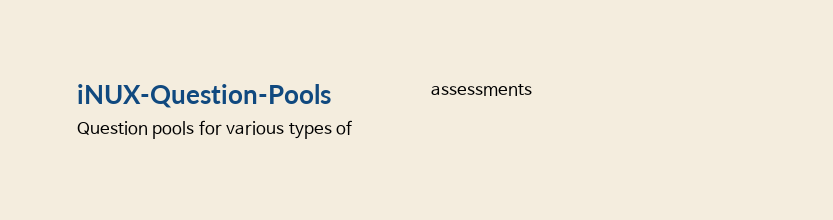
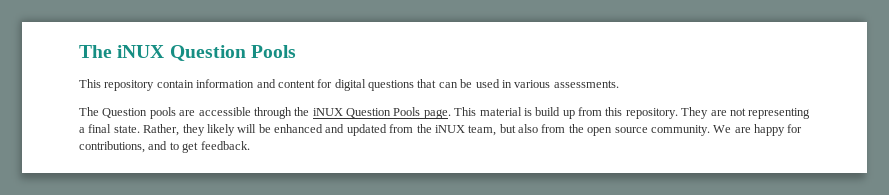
- iNUX-Question-Pools
- Question pools for various types of assessments
+ The iNUX Question Pools
+ This repository contain information and content for digital questions that can be used in various assessments.
+ The Question pools are accessible through the iNUX Question Pools page. This material is build up from this repository. They are not representing a final state. Rather, they likely will be enhanced and updated from the iNUX team, but also from the open source community. We are happy for contributions, and to get feedback.

